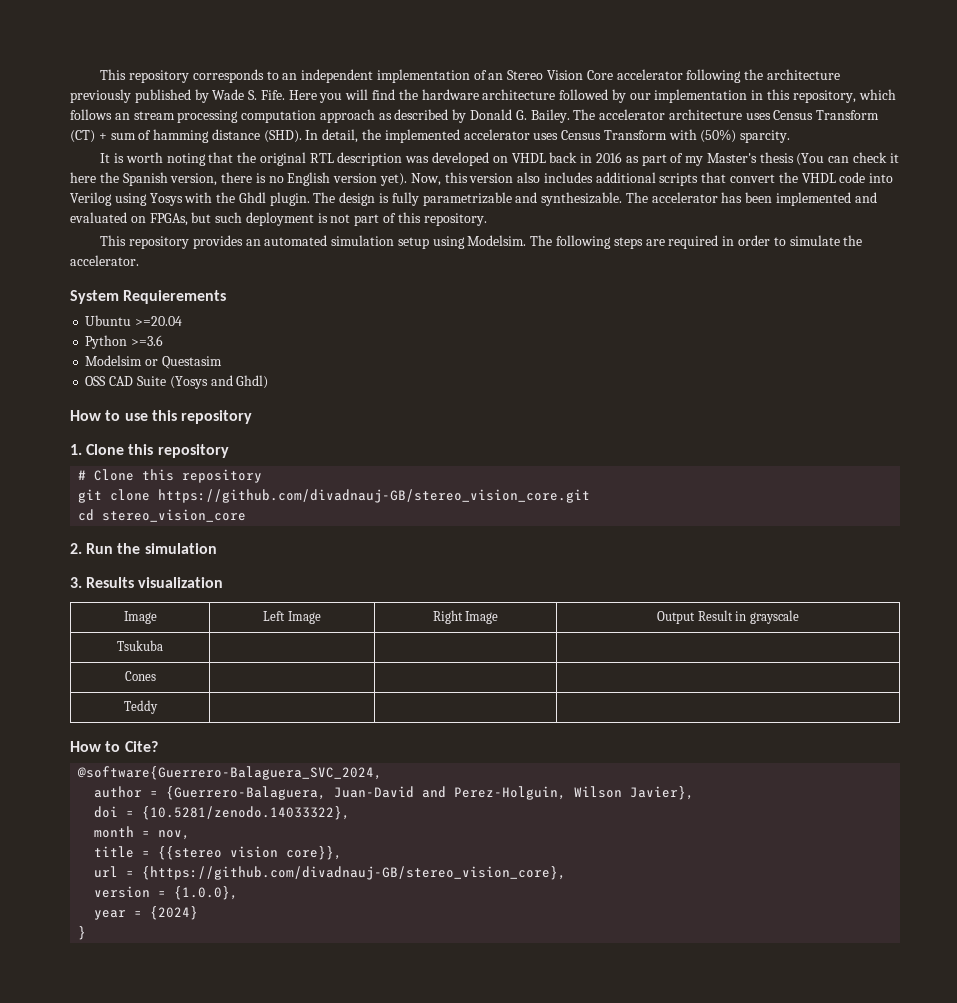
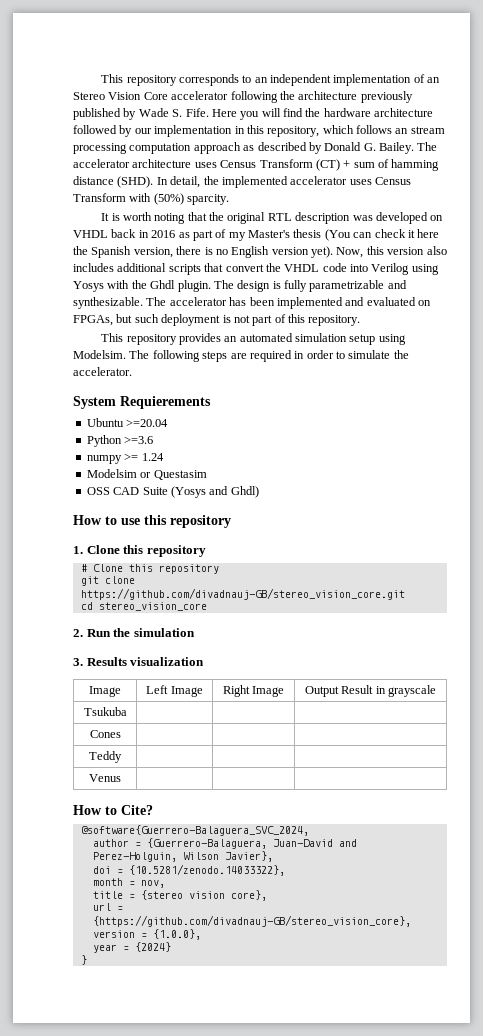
+ numpy >= 1.24
+ Venus | | |
- title = {{stereo vision core}},
+ title = {stereo vision core},

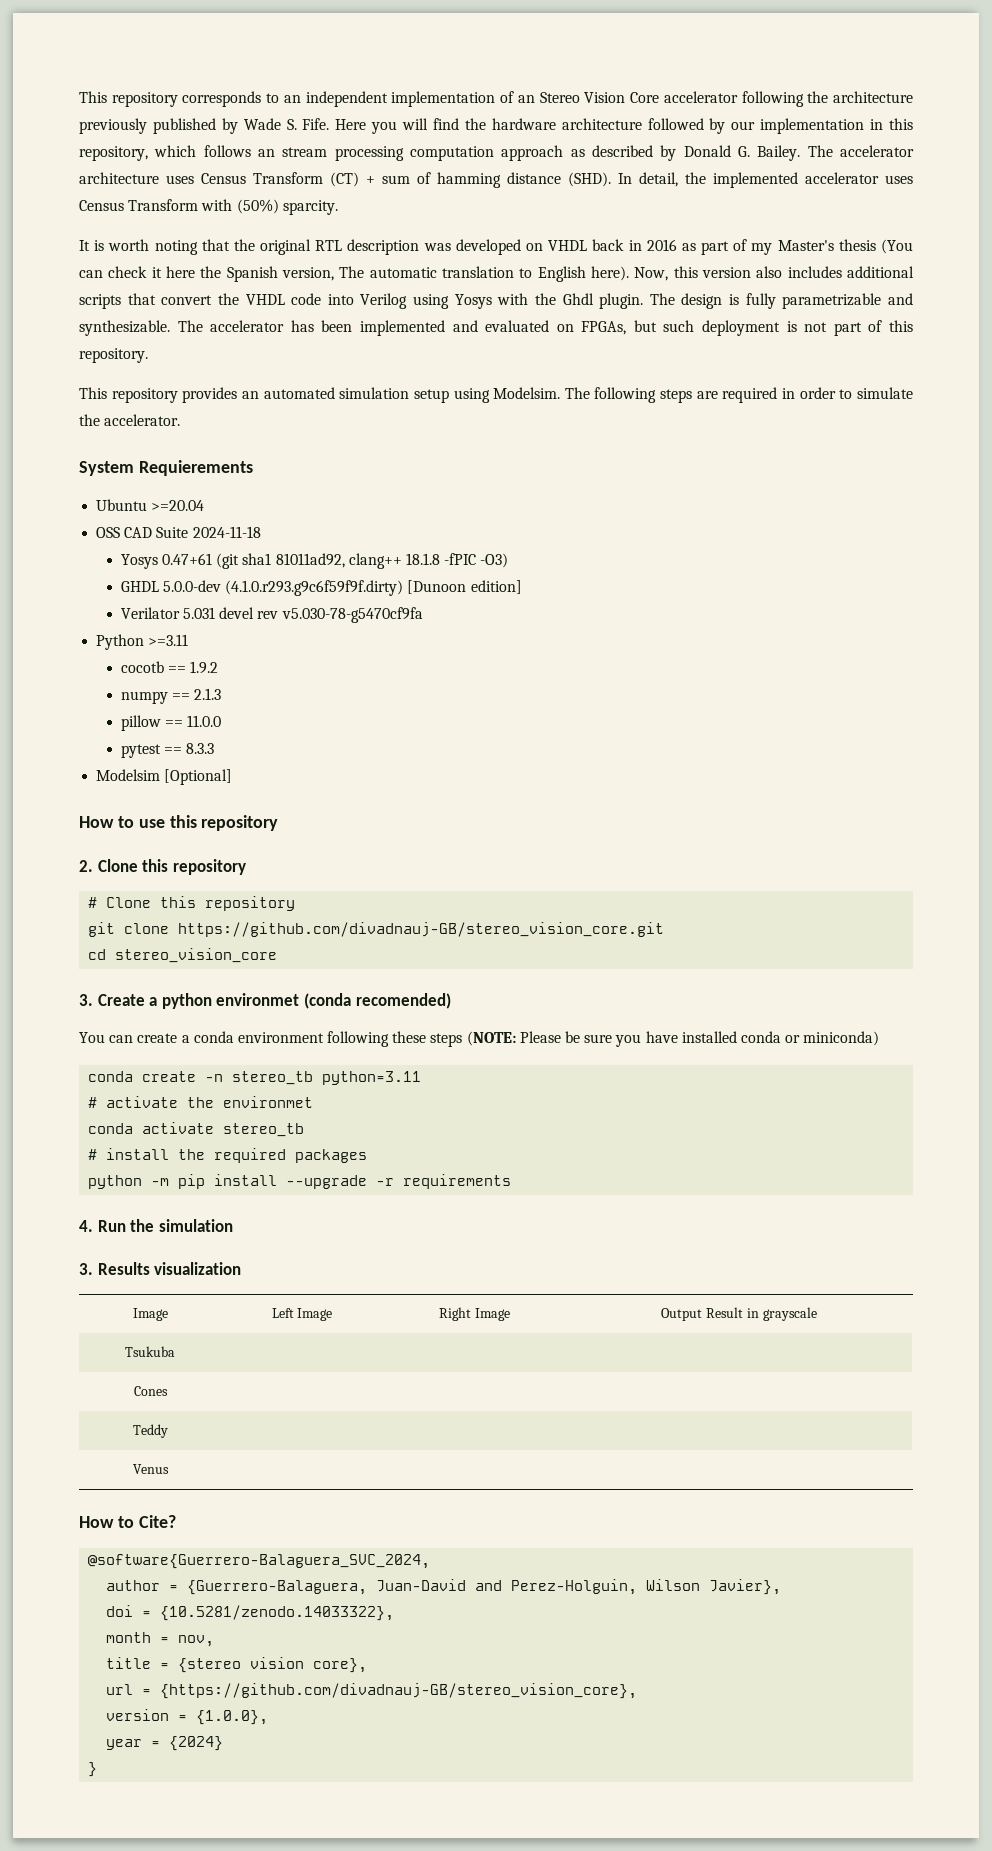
- It is worth noting that the original RTL description was developed on VHDL back in 2016 as part of my Master's thesis (You can check it here the Spanish version, there is no English version yet).
+ It is worth noting that the original RTL description was developed on VHDL back in 2016 as part of my Master's thesis (You can check it here the Spanish version, The automatic translation to English here).
- Python >=3.6
- numpy >= 1.24
- Modelsim or Questasim
- OSS CAD Suite (Yosys and Ghdl)
+ OSS CAD Suite 2024-11-18
+ Yosys 0.47+61 (git sha1 81011ad92, clang++ 18.1.8 -fPIC -O3)
+ GHDL 5.0.0-dev (4.1.0.r293.g9c6f59f9f.dirty) [Dunoon edition]
+ Verilator 5.031 devel rev v5.030-78-g5470cf9fa
+ Python >=3.11
+ cocotb == 1.9.2
+ numpy == 2.1.3
+ pillow == 11.0.0
+ pytest == 8.3.3
+ Modelsim [Optional]
- 1. Clone this repository
+ 2. Clone this repository
- 2. Run the simulation
+ 3. Create a python environmet (conda recomended)
+ You can create a conda environment following these steps (NOTE: Please be sure you have installed conda or miniconda)
+ conda create -n stereo_tb python=3.11
+ # activate the environmet
+ conda activate stereo_tb
+ # install the required packages
+ python -m pip install --upgrade -r requirements
+ 4. Run the simulation

